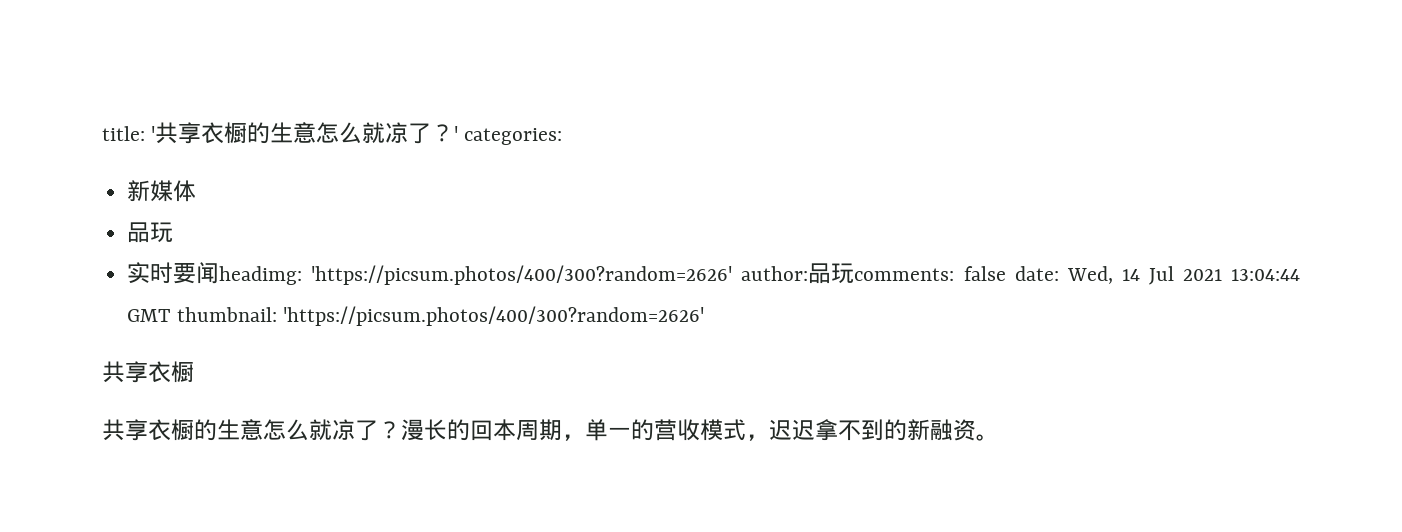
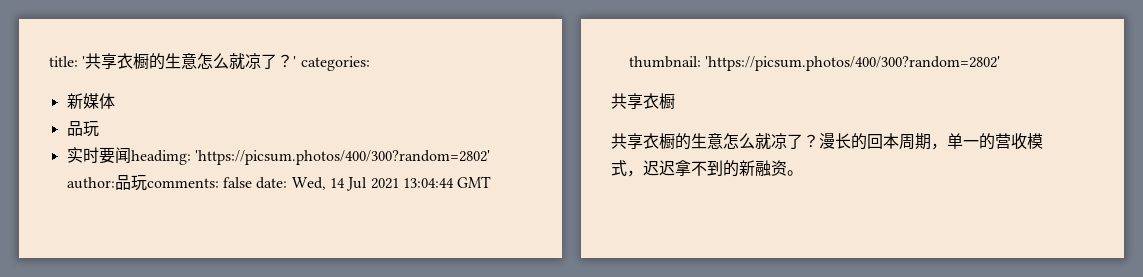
- 实时要闻headimg: 'https://picsum.photos/400/300?random=2626' author:品玩comments: false date: Wed, 14 Jul 2021 13:04:44 GMT thumbnail: 'https://picsum.photos/400/300?random=2626'
+ 实时要闻headimg: 'https://picsum.photos/400/300?random=2802' author:品玩comments: false date: Wed, 14 Jul 2021 13:04:44 GMT thumbnail: 'https://picsum.photos/400/300?random=2802'

